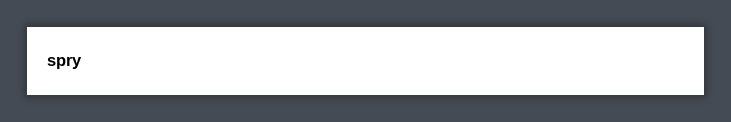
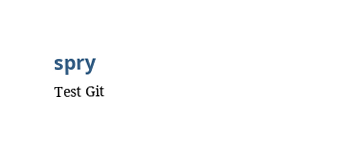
+ Test Git

